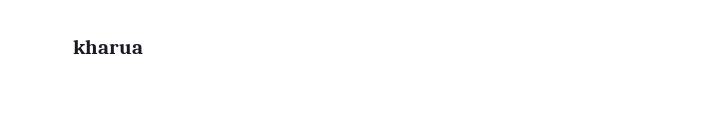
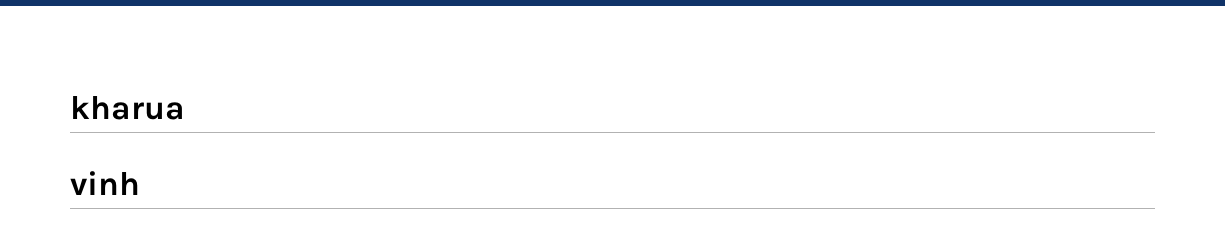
+ vinh

